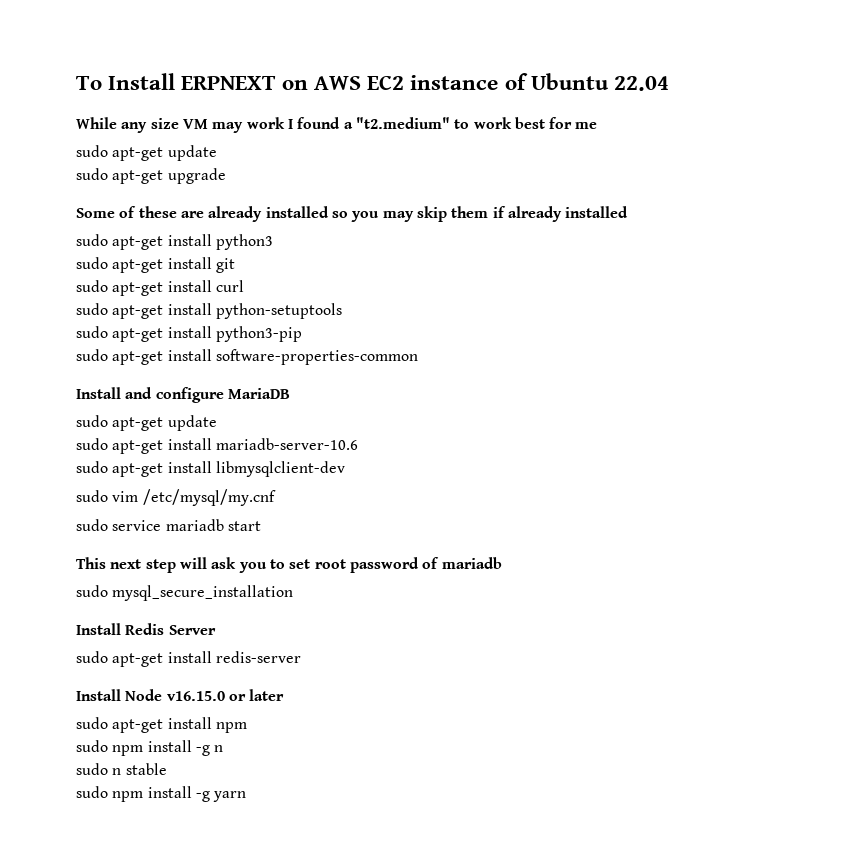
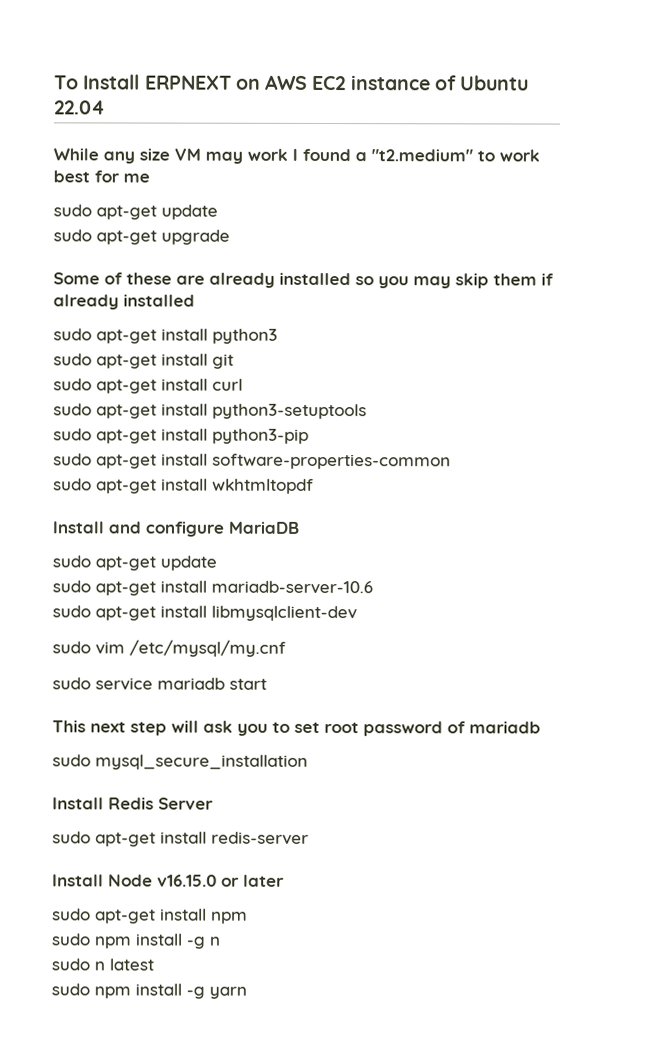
- sudo apt-get install python-setuptools
+ sudo apt-get install python3-setuptools
+ sudo apt-get install wkhtmltopdf
- sudo n stable
+ sudo n latest

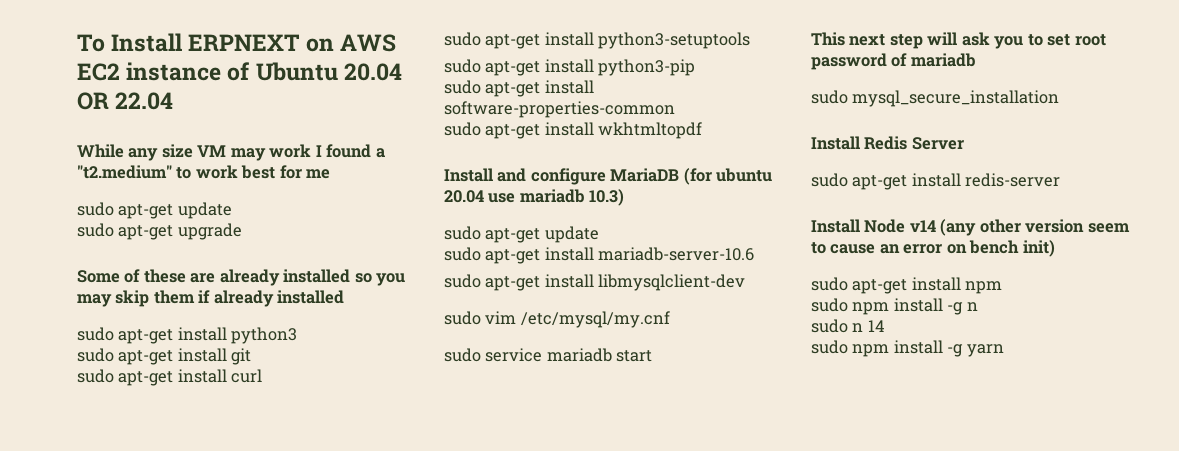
- To Install ERPNEXT on AWS EC2 instance of Ubuntu 22.04
+ To Install ERPNEXT on AWS EC2 instance of Ubuntu 20.04 OR 22.04
- Install and configure MariaDB
+ Install and configure MariaDB (for ubuntu 20.04 use mariadb 10.3)
- Install Node v16.15.0 or later
+ Install Node v14 (any other version seem to cause an error on bench init)
- sudo n latest
+ sudo n 14

